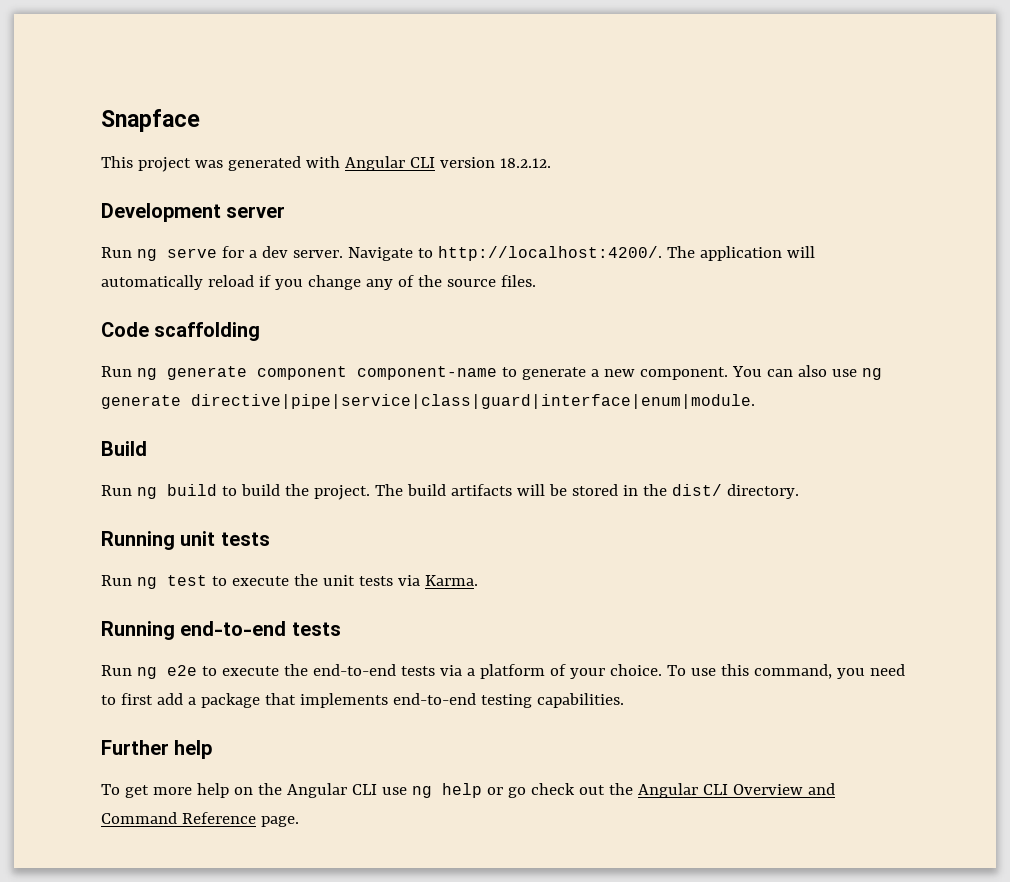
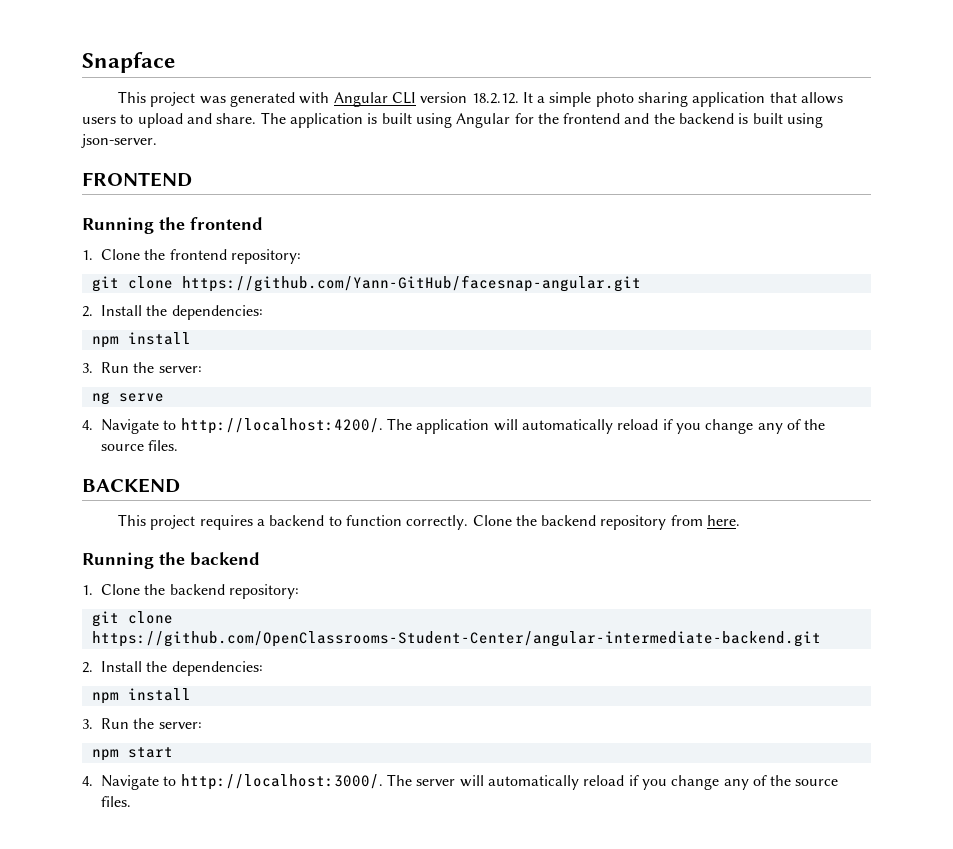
- This project was generated with Angular CLI version 18.2.12.
- Development server
- Run ng serve for a dev server. Navigate to http://localhost:4200/.
+ This project was generated with Angular CLI version 18.2.12. It a simple photo sharing application that allows users to upload and share. The application is built using Angular for the frontend and the backend is built using json-server.
+ FRONTEND
+ Running the frontend
+ 1. Clone the frontend repository:
+ git clone https://github.com/Yann-GitHub/facesnap-angular.git
+ 2. Install the dependencies:
+ npm install
+ 3. Run the server:
+ ng serve
+ 4. Navigate to http://localhost:4200/.
- Code scaffolding
- Run ng generate component component-name to generate a new component. You can also use ng generate directive|pipe|service|class|guard|interface|enum|module.
- Build
- Run ng build to build the project. The build artifacts will be stored in the dist/ directory.
- Running unit tests
- Run ng test to execute the unit tests via Karma.
- Running end-to-end tests
- Run ng e2e to execute the end-to-end tests via a platform of your choice. To use this command, you need to first add a package that implements end-to-end testing capabilities.
- Further help
- To get more help on the Angular CLI use ng help or go check out the Angular CLI Overview and Command Reference page.
+ BACKEND
+ This project requires a backend to function correctly. Clone the backend repository from here.
+ Running the backend
+ 1. Clone the backend repository:
+ git clone https://github.com/OpenClassrooms-Student-Center/angular-intermediate-backend.git
+ 2. Install the dependencies:
+ npm install
+ 3. Run the server:
+ npm start
+ 4. Navigate to http://localhost:3000/. The server will automatically reload if you change any of the source files.

